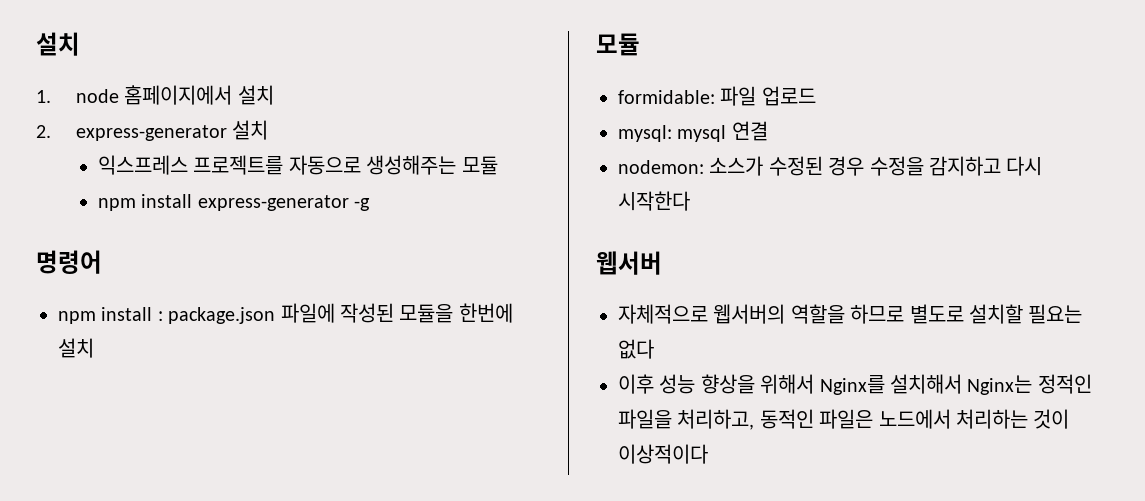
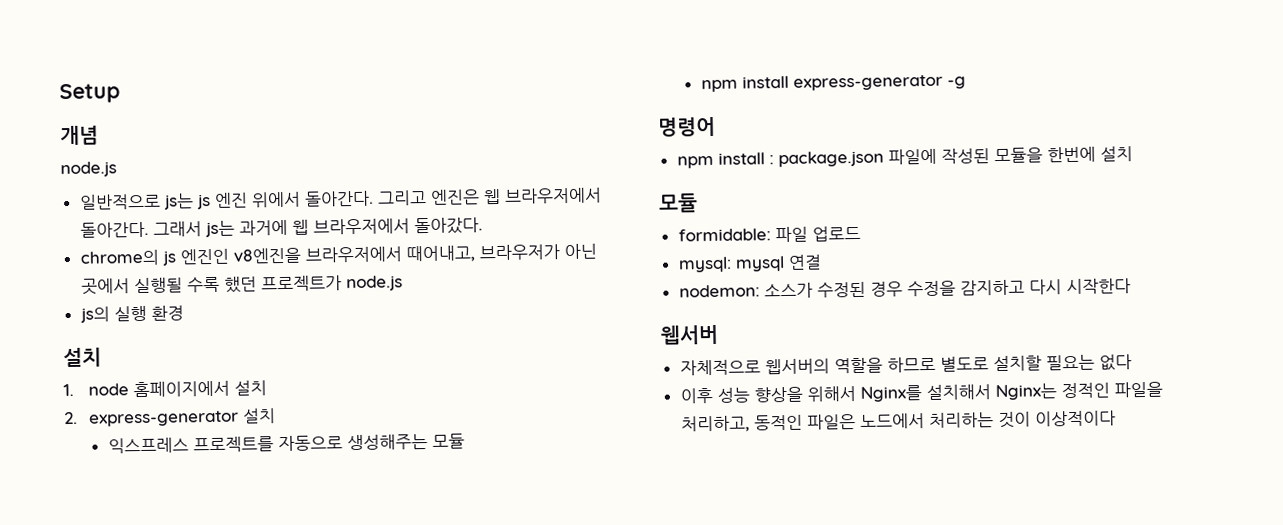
+ Setup
+ 개념
+ node.js
+ 일반적으로 js는 js 엔진 위에서 돌아간다. 그리고 엔진은 웹 브라우저에서 돌아간다. 그래서 js는 과거에 웹 브라우저에서 돌아갔다.
+ chrome의 js 엔진인 v8엔진을 브라우저에서 때어내고, 브라우저가 아닌 곳에서 실행될 수록 했던 프로젝트가 node.js
+ js의 실행 환경

